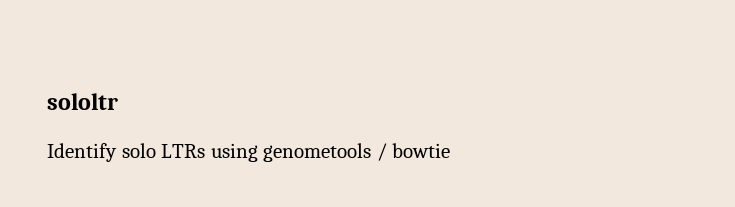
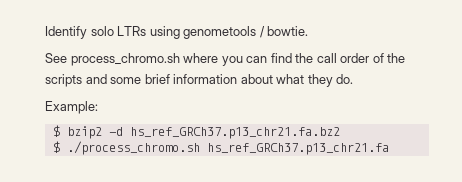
- sololtr
- Identify solo LTRs using genometools / bowtie
+ Identify solo LTRs using genometools / bowtie.
+ See process_chromo.sh where you can find the call order of the scripts and some brief information about what they do.
+ Example:
+ $ bzip2 -d hs_ref_GRCh37.p13_chr21.fa.bz2
+ $ ./process_chromo.sh hs_ref_GRCh37.p13_chr21.fa

